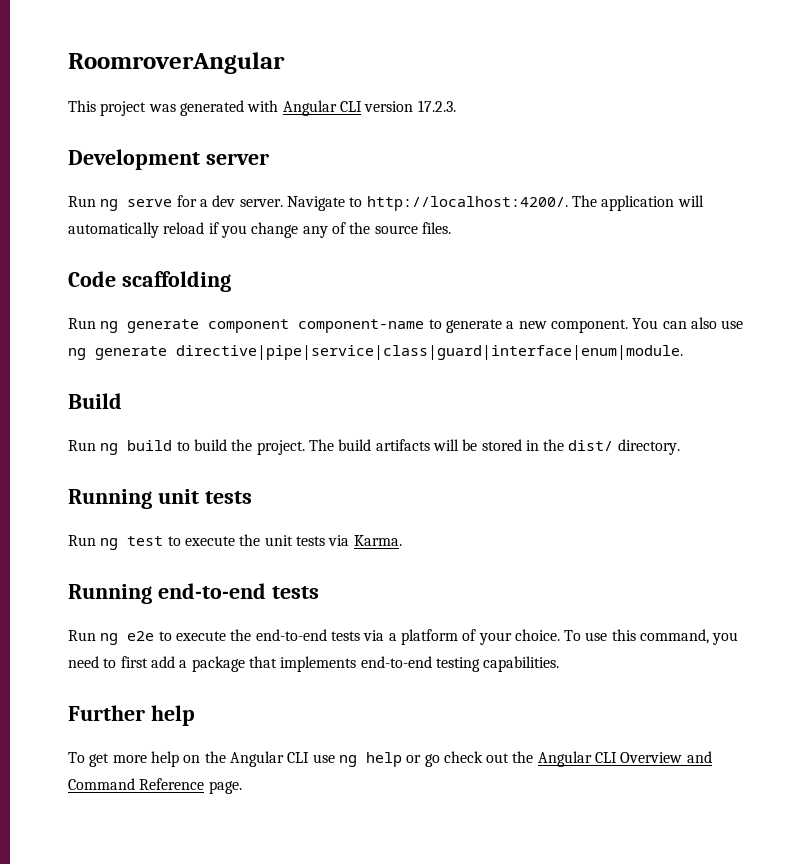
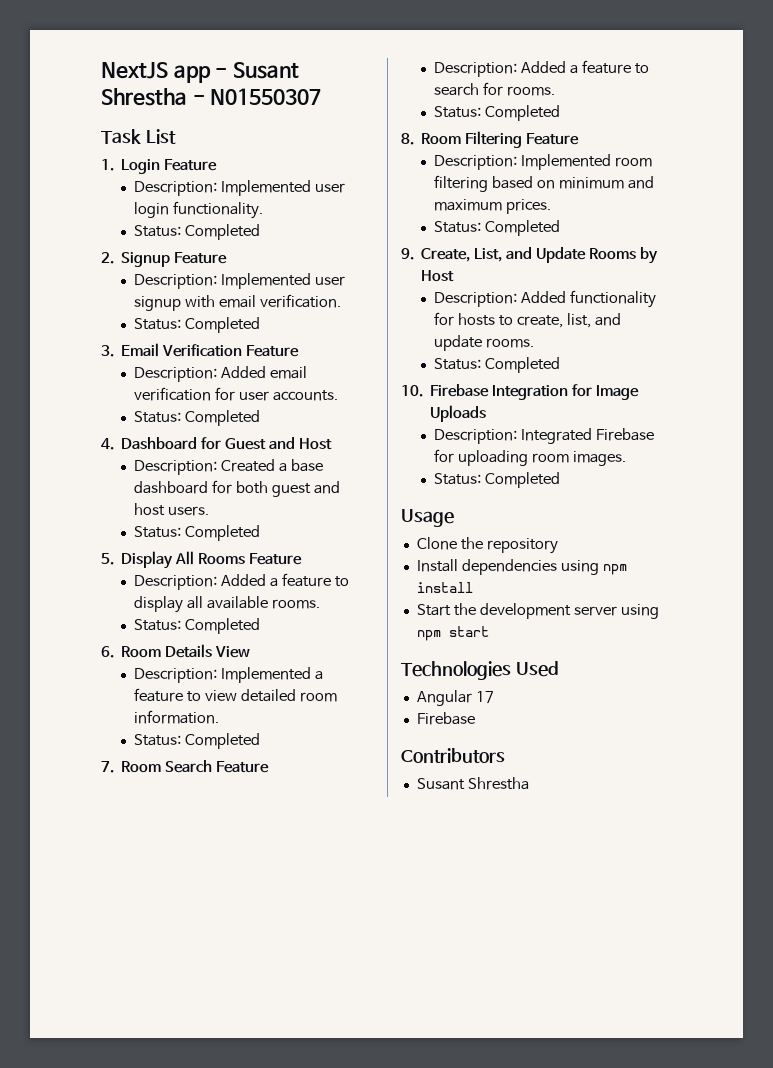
- RoomroverAngular
- This project was generated with Angular CLI version 17.2.3.
- Development server
- Run ng serve for a dev server. Navigate to http://localhost:4200/. The application will automatically reload if you change any of the source files.
- Code scaffolding
- Run ng generate component component-name to generate a new component. You can also use ng generate directive|pipe|service|class|guard|interface|enum|module.
- Build
- Run ng build to build the project. The build artifacts will be stored in the dist/ directory.
- Running unit tests
- Run ng test to execute the unit tests via Karma.
- Running end-to-end tests
- Run ng e2e to execute the end-to-end tests via a platform of your choice. To use this command, you need to first add a package that implements end-to-end testing capabilities.
- Further help
- To get more help on the Angular CLI use ng help or go check out the Angular CLI Overview and Command Reference page.
+ NextJS app - Susant Shrestha - N01550307
+ Task List
+ 1. Login Feature
+ Description: Implemented user login functionality.
+ Status: Completed
+ 2. Signup Feature
+ Description: Implemented user signup with email verification.
+ Status: Completed
+ 3. Email Verification Feature
+ Description: Added email verification for user accounts.
+ Status: Completed
+ 4. Dashboard for Guest and Host
+ Description: Created a base dashboard for both guest and host users.
+ Status: Completed
+ 5. Display All Rooms Feature
+ Description: Added a feature to display all available rooms.
+ Status: Completed
+ 6. Room Details View
+ Description: Implemented a feature to view detailed room information.
+ Status: Completed
+ 7. Room Search Feature
+ Description: Added a feature to search for rooms.
+ Status: Completed
+ 8. Room Filtering Feature
+ Description: Implemented room filtering based on minimum and maximum prices.
+ Status: Completed
+ 9. Create, List, and Update Rooms by Host
+ Description: Added functionality for hosts to create, list, and update rooms.
+ Status: Completed
+ 10. Firebase Integration for Image Uploads
+ Description: Integrated Firebase for uploading room images.
+ Status: Completed
+ Usage
+ Clone the repository
+ Install dependencies using npm install
+ Start the development server using npm start
+ Technologies Used
+ Angular 17
+ Firebase
+ Contributors
+ Susant Shrestha

